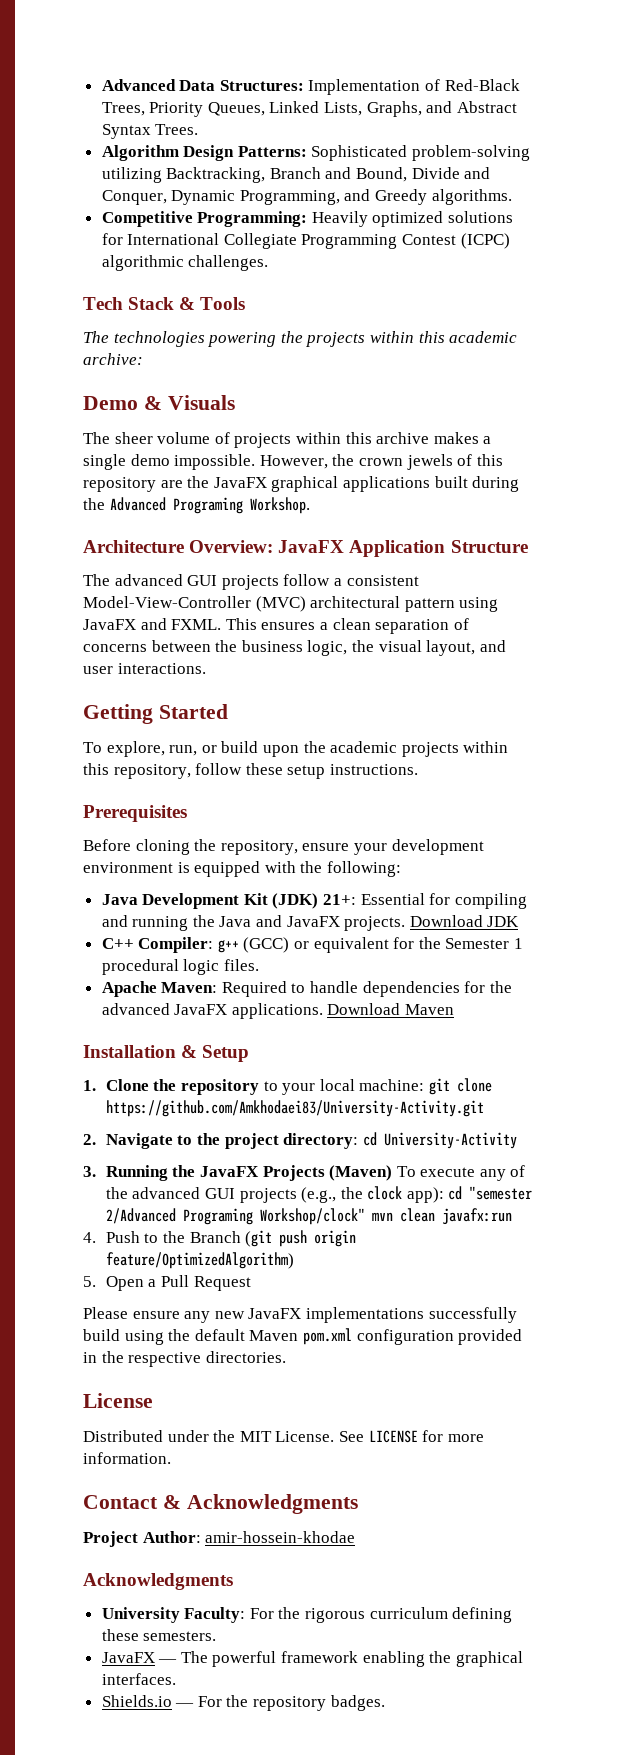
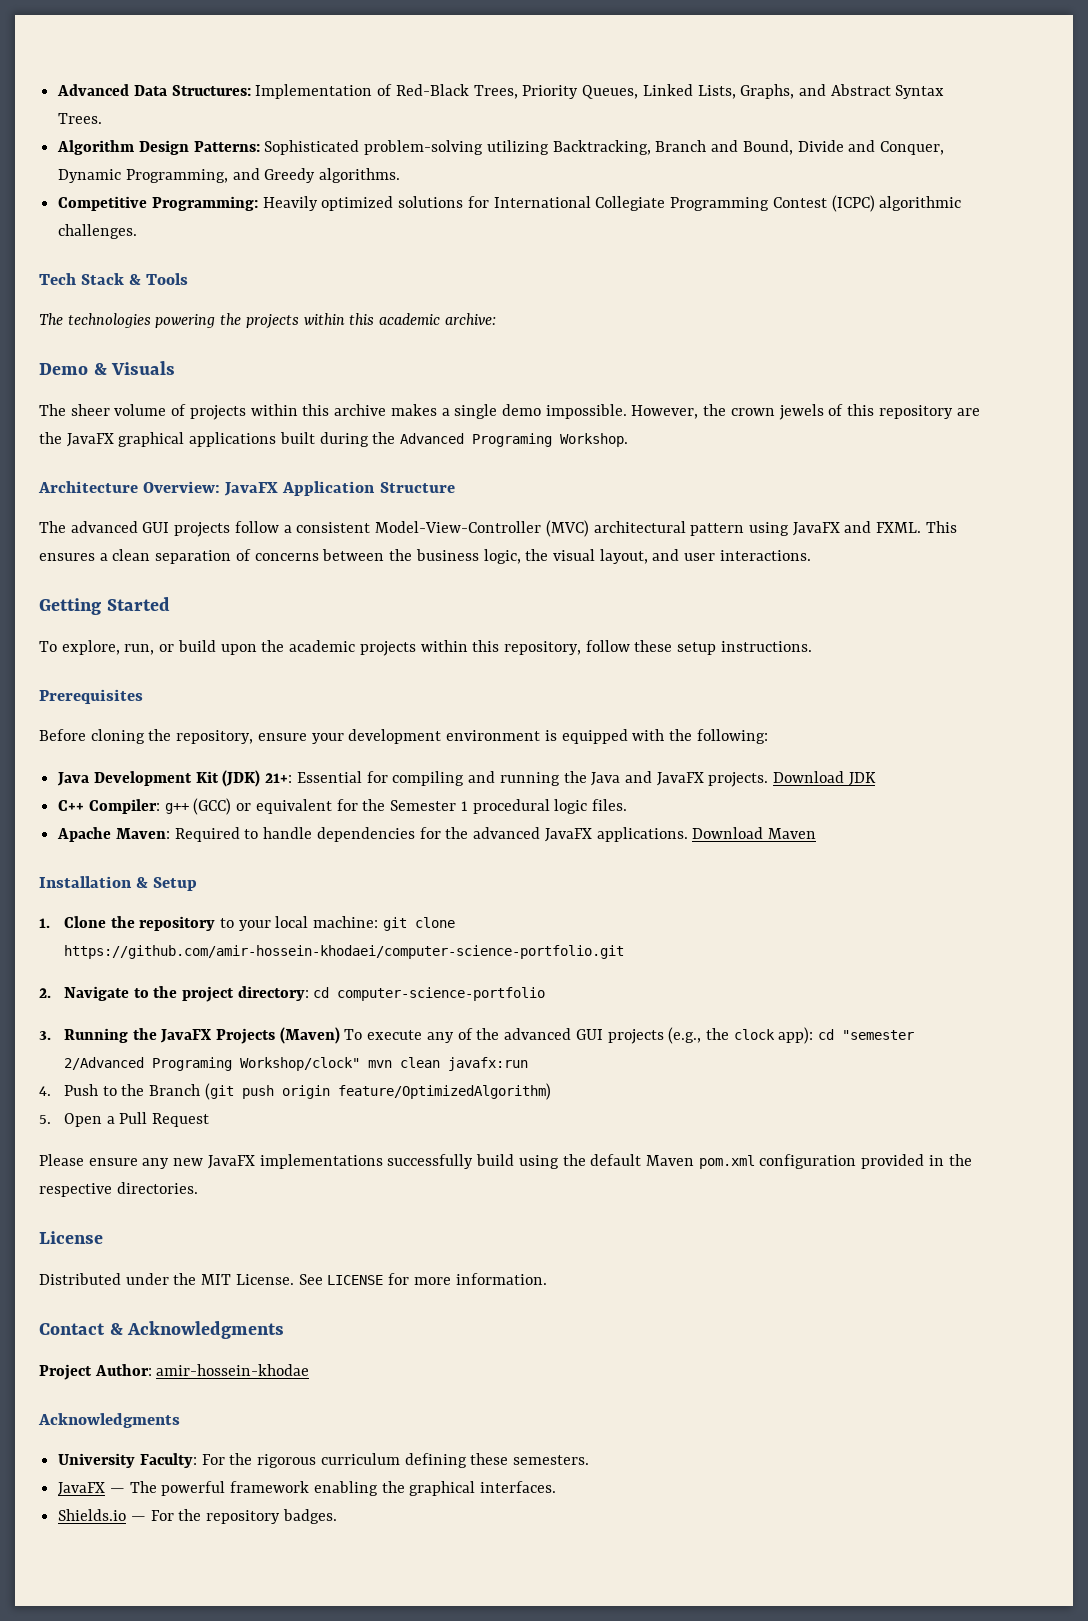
- 1. Clone the repository to your local machine: git clone https://github.com/Amkhodaei83/University-Activity.git
+ 1. Clone the repository to your local machine: git clone https://github.com/amir-hossein-khodaei/computer-science-portfolio.git
- 2. Navigate to the project directory: cd University-Activity
+ 2. Navigate to the project directory: cd computer-science-portfolio

